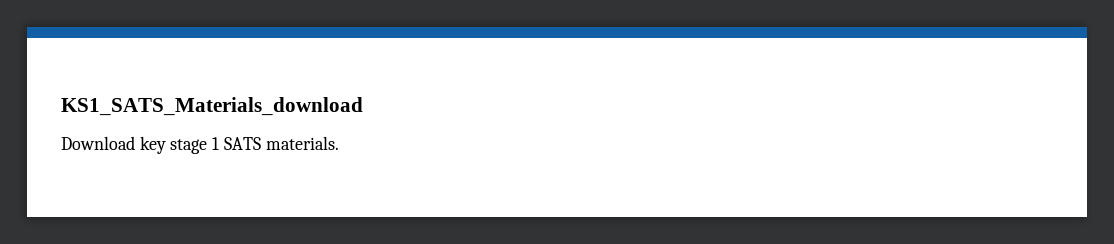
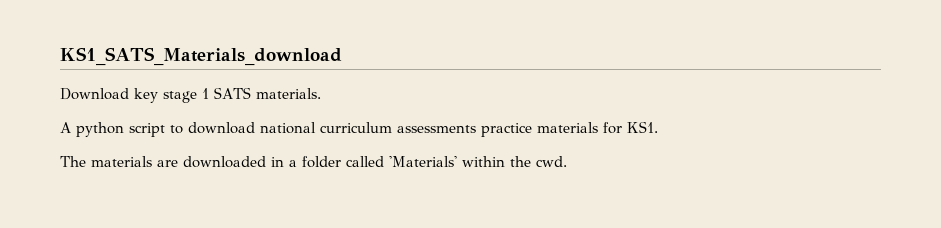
+ A python script to download national curriculum assessments practice materials for KS1.
+ The materials are downloaded in a folder called 'Materials' within the cwd.

